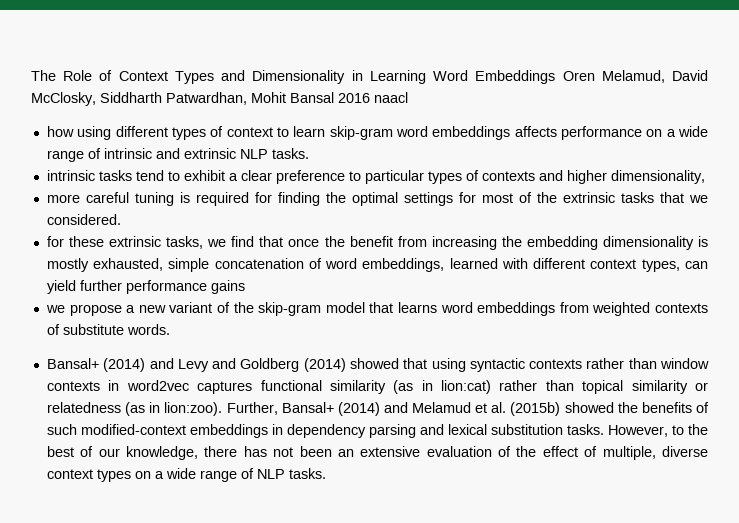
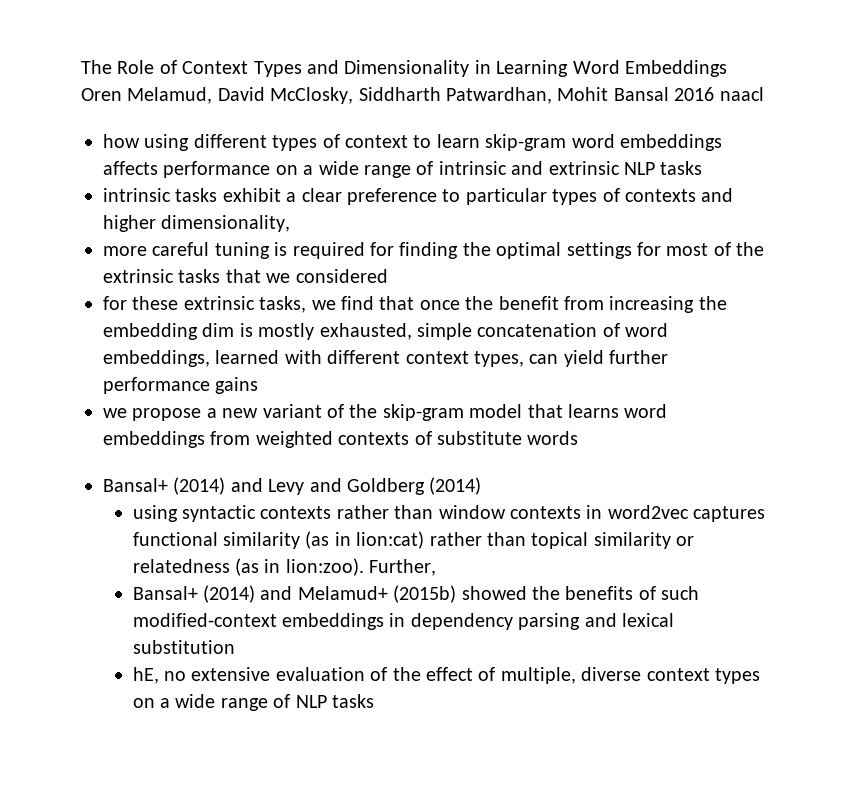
- how using different types of context to learn skip-gram word embeddings affects performance on a wide range of intrinsic and extrinsic NLP tasks.
+ how using different types of context to learn skip-gram word embeddings affects performance on a wide range of intrinsic and extrinsic NLP tasks
- intrinsic tasks tend to exhibit a clear preference to particular types of contexts and higher dimensionality,
+ intrinsic tasks exhibit a clear preference to particular types of contexts and higher dimensionality,
- more careful tuning is required for finding the optimal settings for most of the extrinsic tasks that we considered.
+ more careful tuning is required for finding the optimal settings for most of the extrinsic tasks that we considered
- for these extrinsic tasks, we find that once the benefit from increasing the embedding dimensionality is mostly exhausted, simple concatenation of word embeddings, learned with different context types, can yield further performance gains
+ for these extrinsic tasks, we find that once the benefit from increasing the embedding dim is mostly exhausted, simple concatenation of word embeddings, learned with different context types, can yield further performance gains
- we propose a new variant of the skip-gram model that learns word embeddings from weighted contexts of substitute words.
+ we propose a new variant of the skip-gram model that learns word embeddings from weighted contexts of substitute words
- Bansal+ (2014) and Levy and Goldberg (2014) showed that using syntactic contexts rather than window contexts in word2vec captures functional similarity (as in lion:cat) rather than topical similarity or relatedness (as in lion:zoo).
+ Bansal+ (2014) and Levy and Goldberg (2014)
+ using syntactic contexts rather than window contexts in word2vec captures functional similarity (as in lion:cat) rather than topical similarity or relatedness (as in lion:zoo).
- Further, Bansal+ (2014) and Melamud et al. (2015b) showed the benefits of such modified-context embeddings in dependency parsing and lexical substitution tasks. However, to the best of our knowledge, there has not been an extensive evaluation of the effect of multiple, diverse context types on a wide range of NLP tasks.
+ Further,
+ Bansal+ (2014) and Melamud+ (2015b) showed the benefits of such modified-context embeddings in dependency parsing and lexical substitution
+ hE, no extensive evaluation of the effect of multiple, diverse context types on a wide range of NLP tasks

